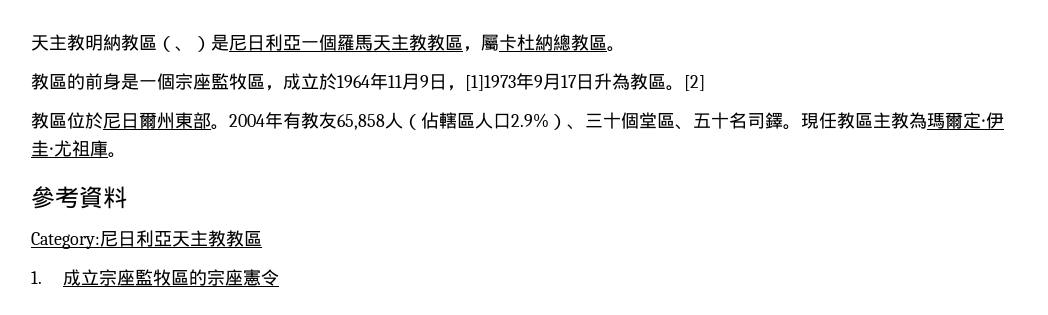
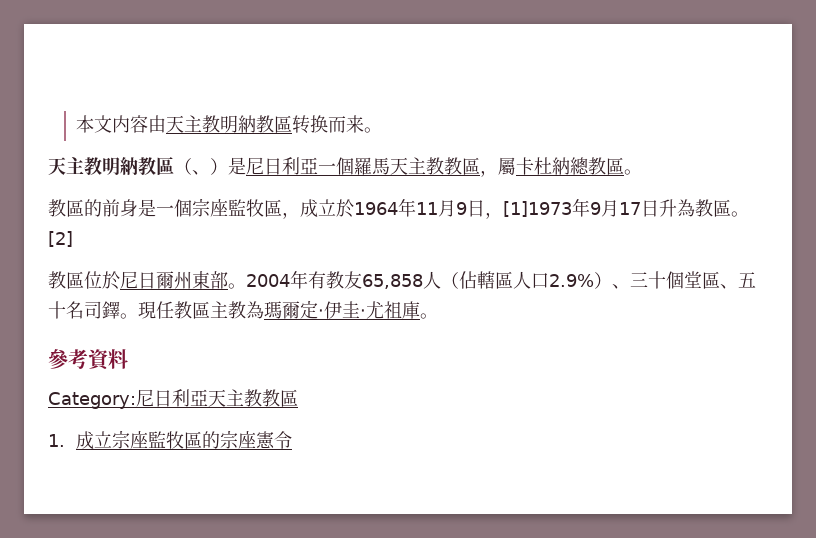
+ 本文内容由天主教明納教區转换而来。

